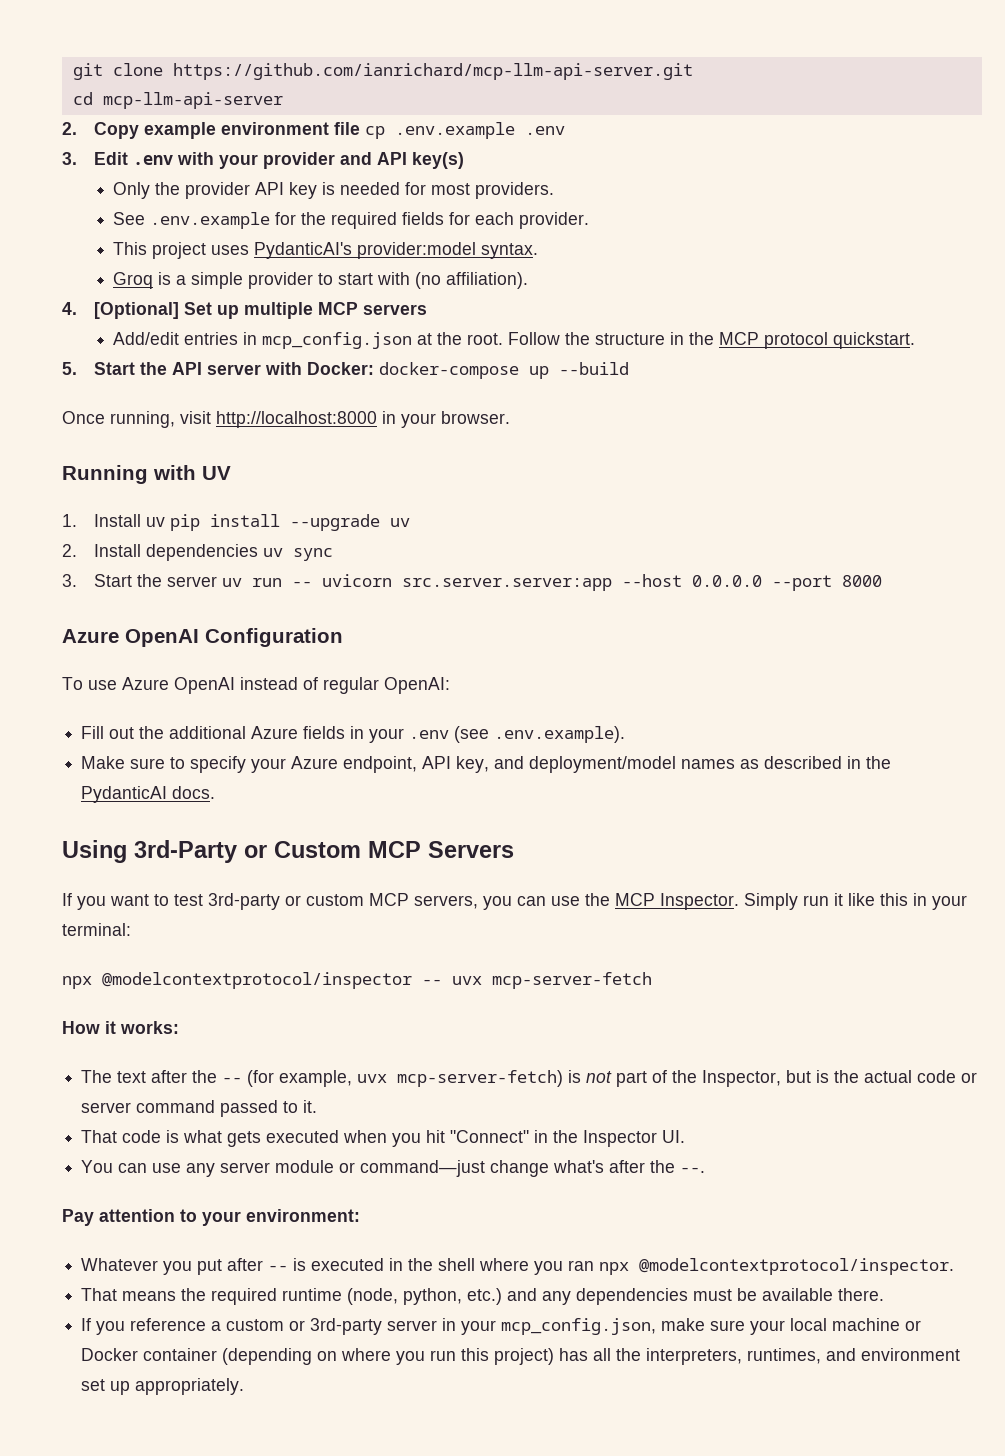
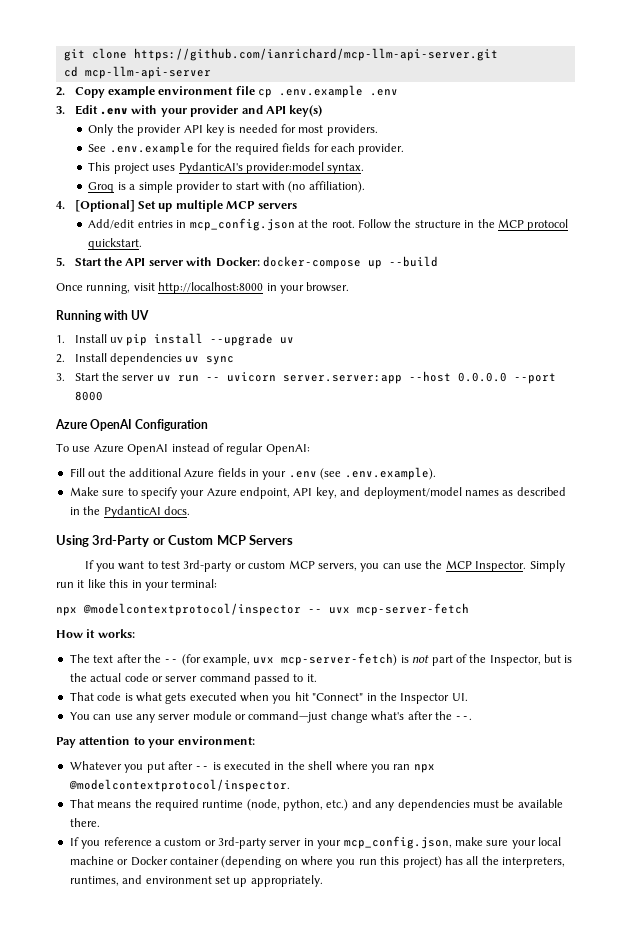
- 3. Start the server uv run -- uvicorn src.server.server:app --host 0.0.0.0 --port 8000
+ 3. Start the server uv run -- uvicorn server.server:app --host 0.0.0.0 --port 8000

